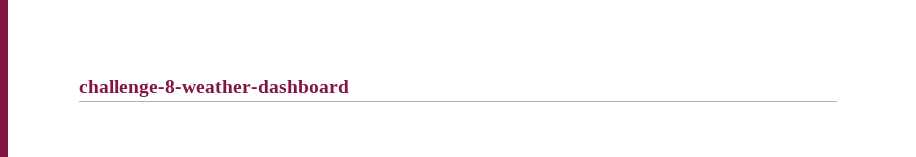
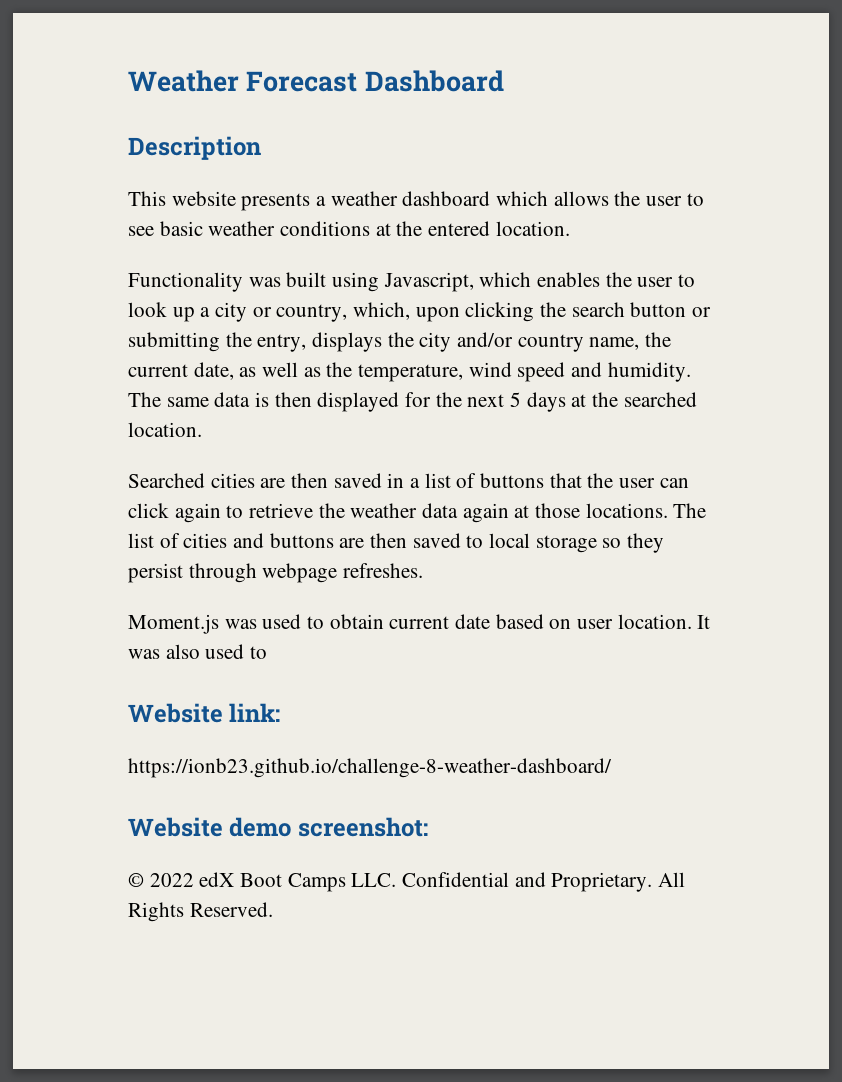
- challenge-8-weather-dashboard
+ Weather Forecast Dashboard
+ Description
+ This website presents a weather dashboard which allows the user to see basic weather conditions at the entered location.
+ Functionality was built using Javascript, which enables the user to look up a city or country, which, upon clicking the search button or submitting the entry, displays the city and/or country name, the current date, as well as the temperature, wind speed and humidity. The same data is then displayed for the next 5 days at the searched location.
+ Searched cities are then saved in a list of buttons that the user can click again to retrieve the weather data again at those locations. The list of cities and buttons are then saved to local storage so they persist through webpage refreshes.
+ Moment.js was used to obtain current date based on user location. It was also used to
+ Website link:
+ https://ionb23.github.io/challenge-8-weather-dashboard/
+ Website demo screenshot:
+ © 2022 edX Boot Camps LLC. Confidential and Proprietary. All Rights Reserved.

